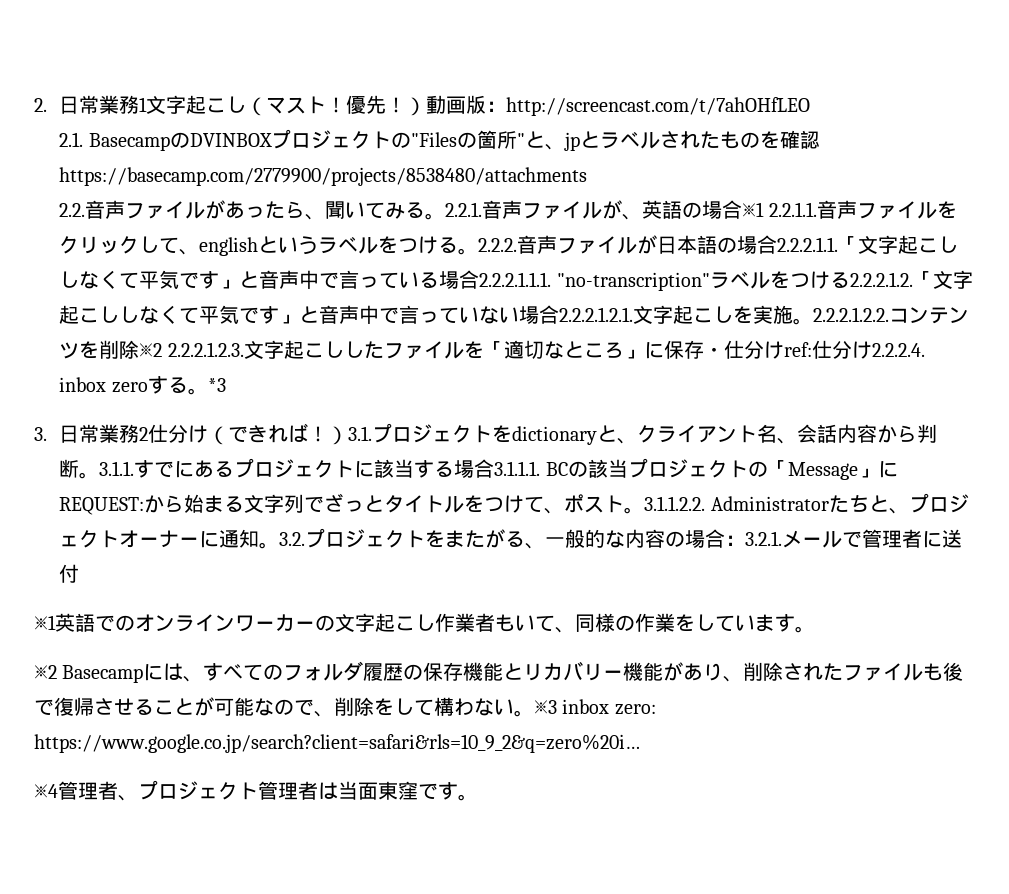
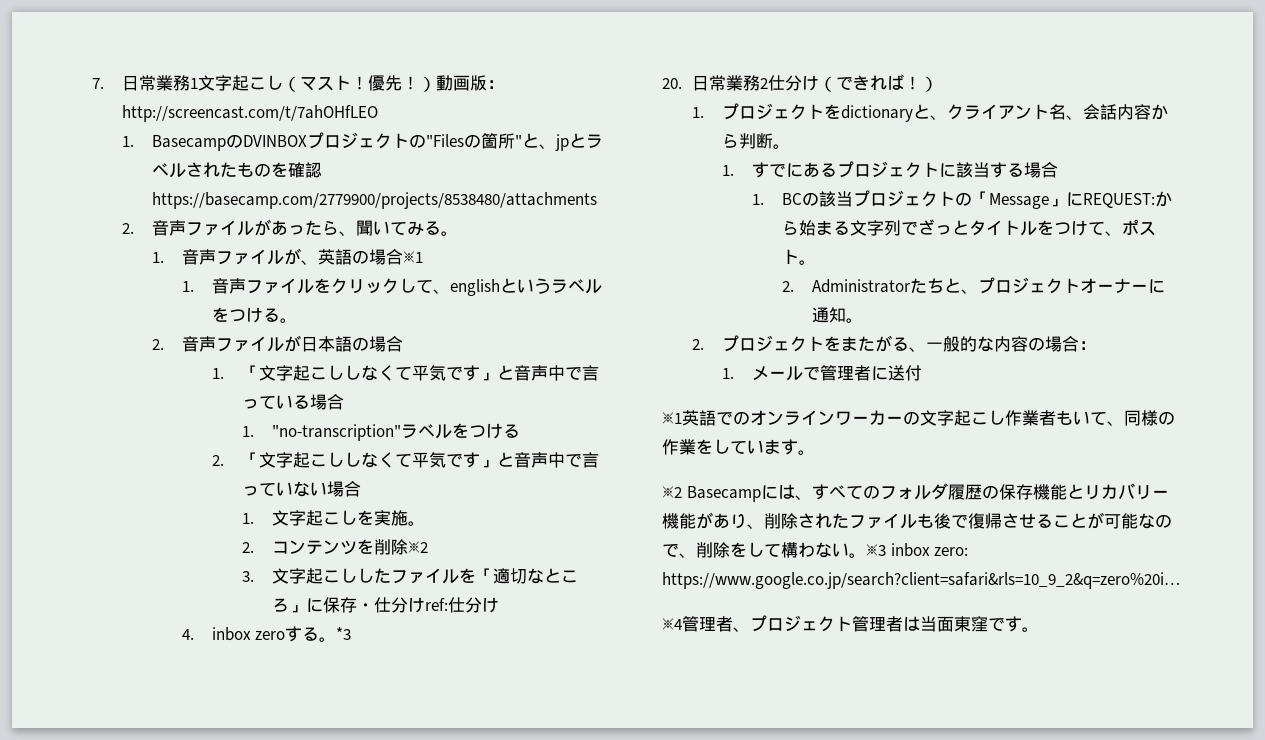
- 2.日常業務1文字起こし（マスト！
+ 7.日常業務1文字起こし（マスト！
- 2.1. BasecampのDVINBOXプロジェクトの"Filesの箇所"と、jpとラベルされたものを確認https://basecamp.com/2779900/projects/8538480/attachments
+ 1. BasecampのDVINBOXプロジェクトの"Filesの箇所"と、jpとラベルされたものを確認https://basecamp.com/2779900/projects/8538480/attachments
- 2.2.音声ファイルがあったら、聞いてみる。2.2.1.音声ファイルが、英語の場合※1 2.2.1.1.音声ファイルをクリックして、englishというラベルをつける。2.2.2.音声ファイルが日本語の場合2.2.2.1.1.「文字起こししなくて平気です」と音声中で言っている場合2.2.2.1.1.1. "no-transcription"ラベルをつける2.2.2.1.2.「文字起こししなくて平気です」と音声中で言っていない場合2.2.2.1.2.1.文字起こしを実施。2.2.2.1.2.2.コンテンツを削除※2 2.2.2.1.2.3.文字起こししたファイルを「適切なところ」に保存・仕分けref:仕分け2.2.2.4. inbox zeroする。
+ 2.音声ファイルがあったら、聞いてみる。
+ 1.音声ファイルが、英語の場合※1
+ 1.音声ファイルをクリックして、englishというラベルをつける。
+ 2.音声ファイルが日本語の場合
+ 1.「文字起こししなくて平気です」と音声中で言っている場合
+ 1. "no-transcription"ラベルをつける
+ 2.「文字起こししなくて平気です」と音声中で言っていない場合
+ 1.文字起こしを実施。
+ 2.コンテンツを削除※2
+ 3.文字起こししたファイルを「適切なところ」に保存・仕分けref:仕分け
+ 4. inbox zeroする。
- 3.日常業務2仕分け（できれば！）3.1.プロジェクトをdictionaryと、クライアント名、会話内容から判断。3.1.1.すでにあるプロジェクトに該当する場合3.1.1.1. BCの該当プロジェクトの「Message」にREQUEST:
+ 20.日常業務2仕分け（できれば！）
+ 1.プロジェクトをdictionaryと、クライアント名、会話内容から判断。
+ 1.すでにあるプロジェクトに該当する場合
+ 1. BCの該当プロジェクトの「Message」にREQUEST:
- から始まる文字列でざっとタイトルをつけて、ポスト。3.1.1.2.2. Administratorたちと、プロジェクトオーナーに通知。3.2.プロジェクトをまたがる、一般的な内容の場合：3.2.1.メールで管理者に送付
+ から始まる文字列でざっとタイトルをつけて、ポスト。
+ 2. Administratorたちと、プロジェクトオーナーに通知。
+ 2.プロジェクトをまたがる、一般的な内容の場合：
+ 1.メールで管理者に送付

